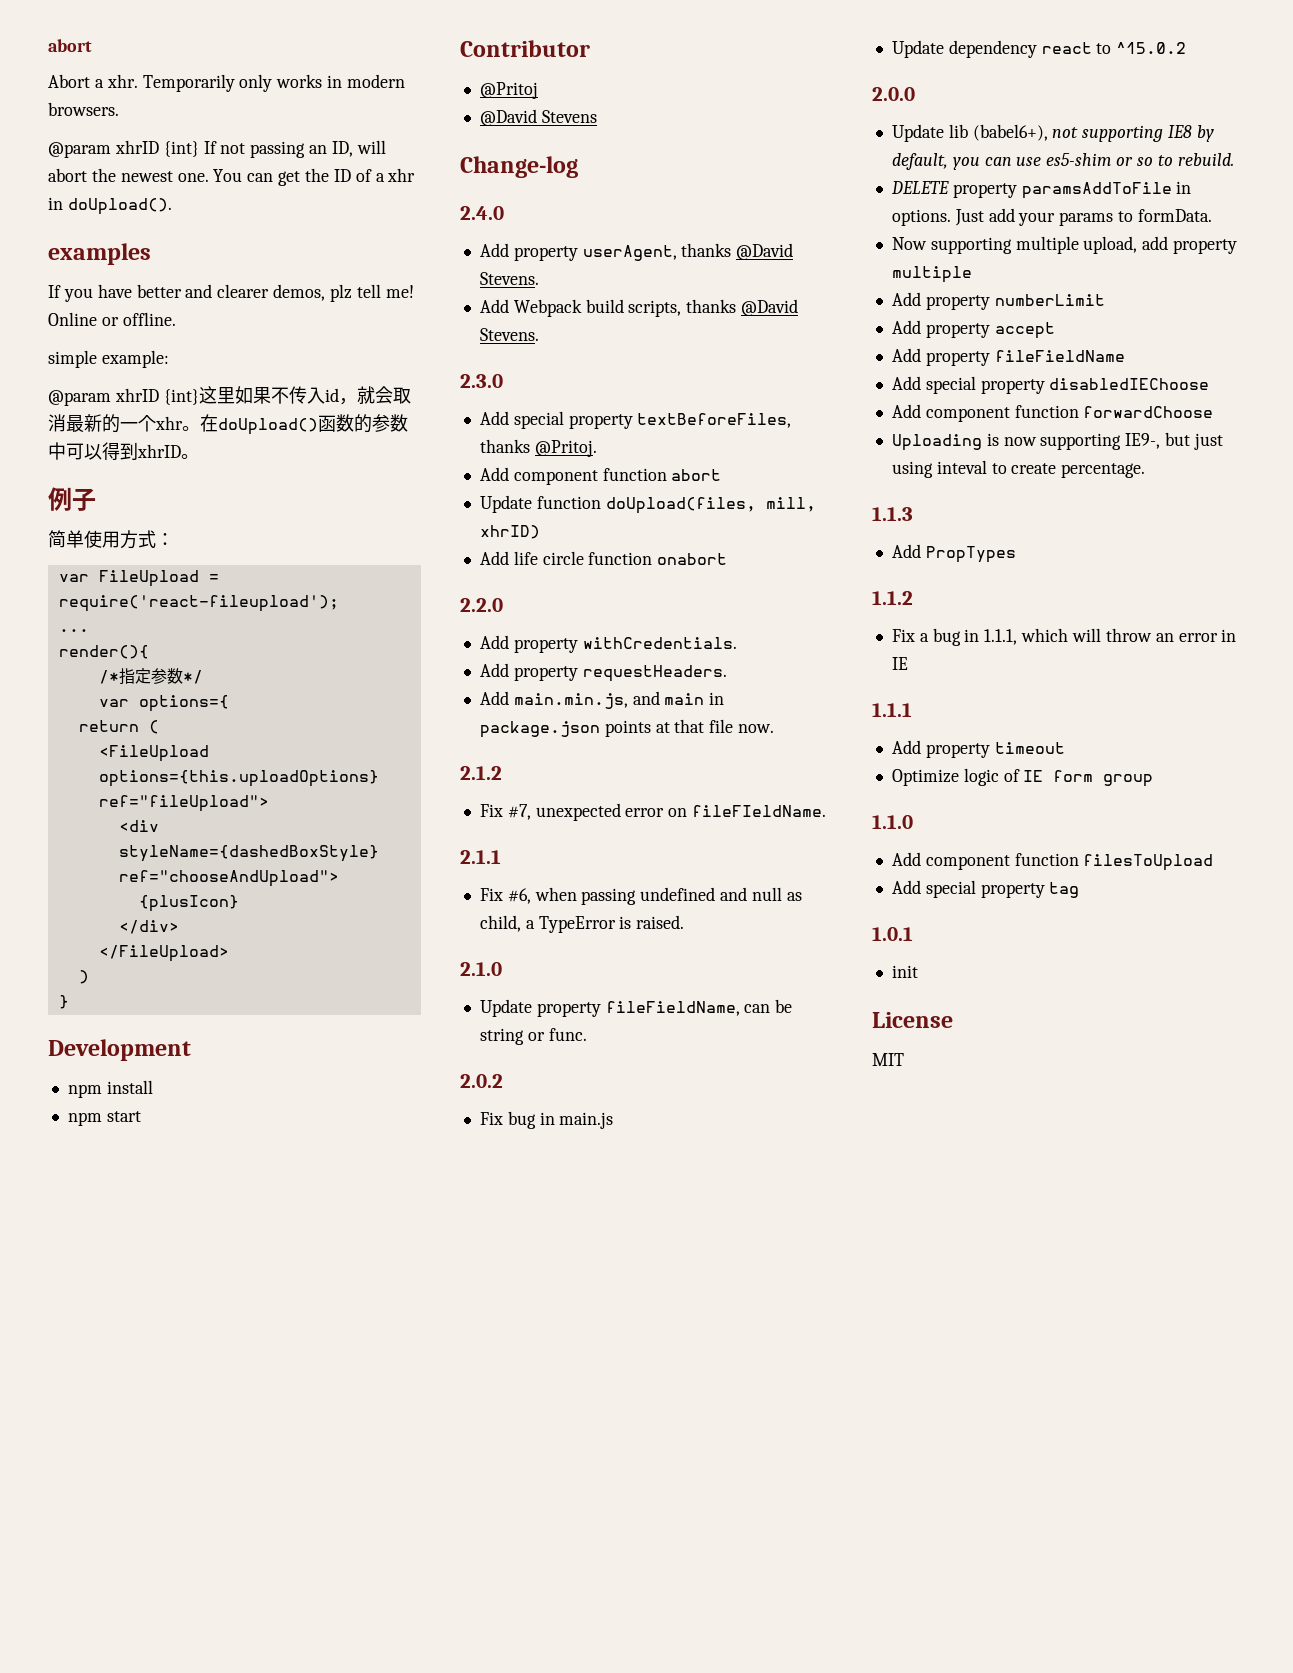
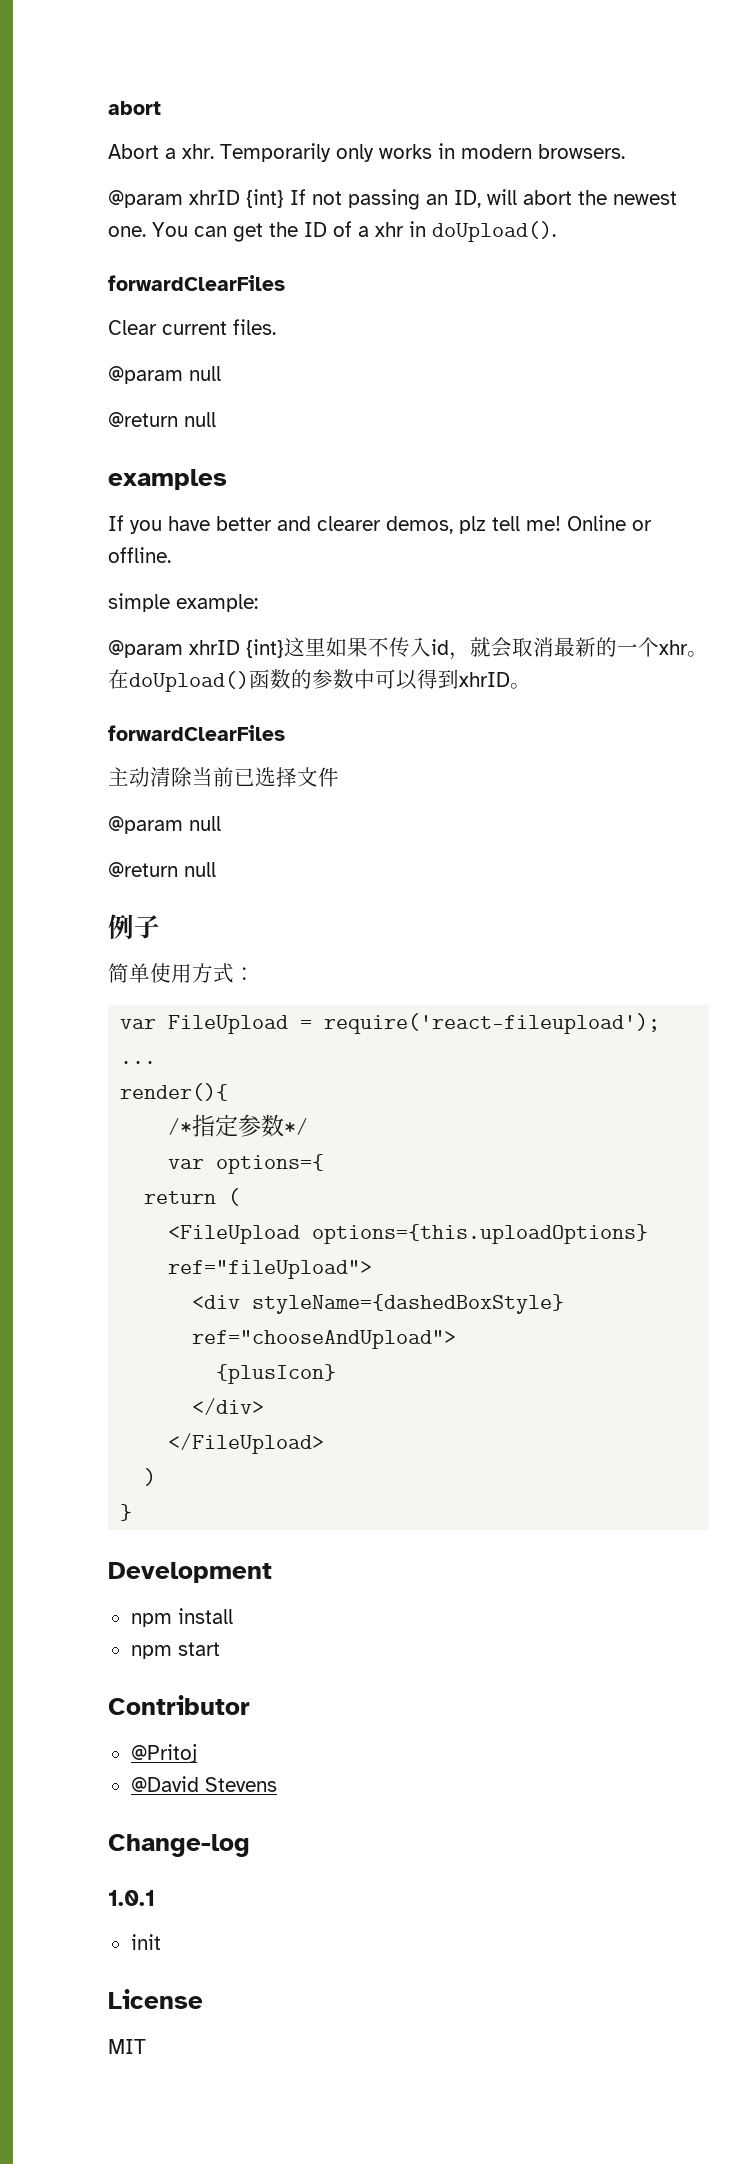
  You can get the ID of a xhr in doUpload().
+ forwardClearFiles
+ Clear current files.
+ @param null
+ @return null
  在doUpload()函数的参数中可以得到xhrID。
+ forwardClearFiles
+ 主动清除当前已选择文件
+ @param null
+ @return null
- 2.4.0
- Add property userAgent, thanks @David Stevens.
- Add Webpack build scripts, thanks @David Stevens.
- 2.3.0
- Add special property textBeforeFiles, thanks @Pritoj.
- Add component function abort
- Update function doUpload(files, mill, xhrID)
- Add life circle function onabort
- 2.2.0
- Add property withCredentials.
- Add property requestHeaders.
- Add main.min.js, and main in package.json points at that file now.
- 2.1.2
- Fix #7, unexpected error on fileFIeldName.
- 2.1.1
- Fix #6, when passing undefined and null as child, a TypeError is raised.
- 2.1.0
- Update property fileFieldName, can be string or func.
- 2.0.2
- Fix bug in main.js
- Update dependency react to ^15.0.2
- 2.0.0
- Update lib (babel6+), not supporting IE8 by default, you can use es5-shim or so to rebuild.
- DELETE property paramsAddToFile in options. Just add your params to formData.
- Now supporting multiple upload, add property multiple
- Add property numberLimit
- Add property accept
- Add property fileFieldName
- Add special property disabledIEChoose
- Add component function forwardChoose
- Uploading is now supporting IE9-, but just using inteval to create percentage.
- 1.1.3
- Add PropTypes
- 1.1.2
- Fix a bug in 1.1.1, which will throw an error in IE
- 1.1.1
- Add property timeout
- Optimize logic of IE form group
- 1.1.0
- Add component function filesToUpload
- Add special property tag

